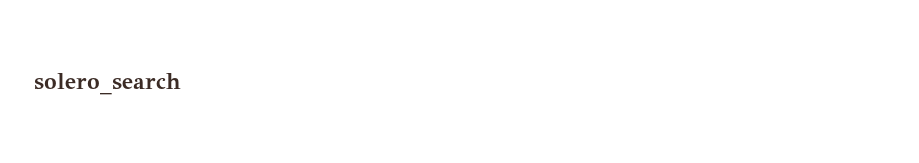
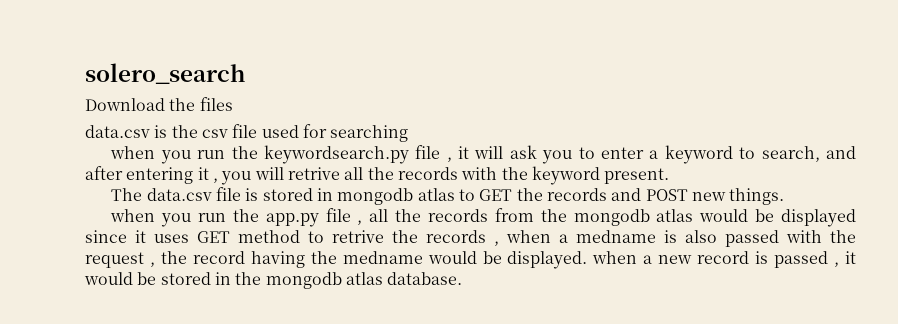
+ Download the files
+ data.csv is the csv file used for searching
+ when you run the keywordsearch.py file , it will ask you to enter a keyword to search, and after entering it , you will retrive all the records with the keyword present.
+ The data.csv file is stored in mongodb atlas to GET the records and POST new things.
+ when you run the app.py file , all the records from the mongodb atlas would be displayed since it uses GET method to retrive the records , when a medname is also passed with the request , the record having the medname would be displayed. when a new record is passed , it would be stored in the mongodb atlas database.

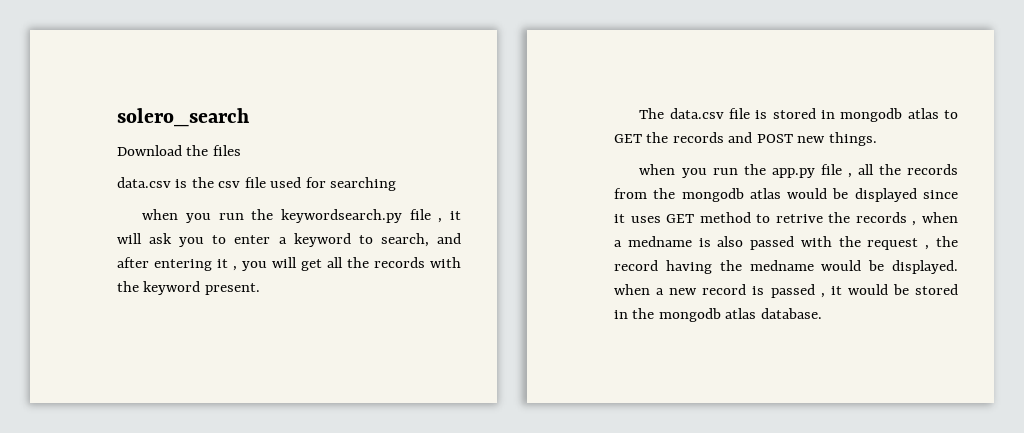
- when you run the keywordsearch.py file , it will ask you to enter a keyword to search, and after entering it , you will retrive all the records with the keyword present.
+ when you run the keywordsearch.py file , it will ask you to enter a keyword to search, and after entering it , you will get all the records with the keyword present.

